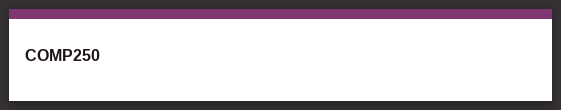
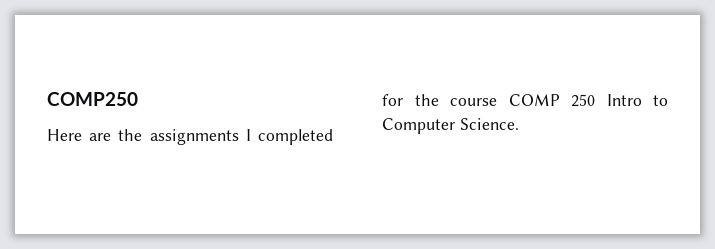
+ Here are the assignments I completed for the course COMP 250 Intro to Computer Science.

